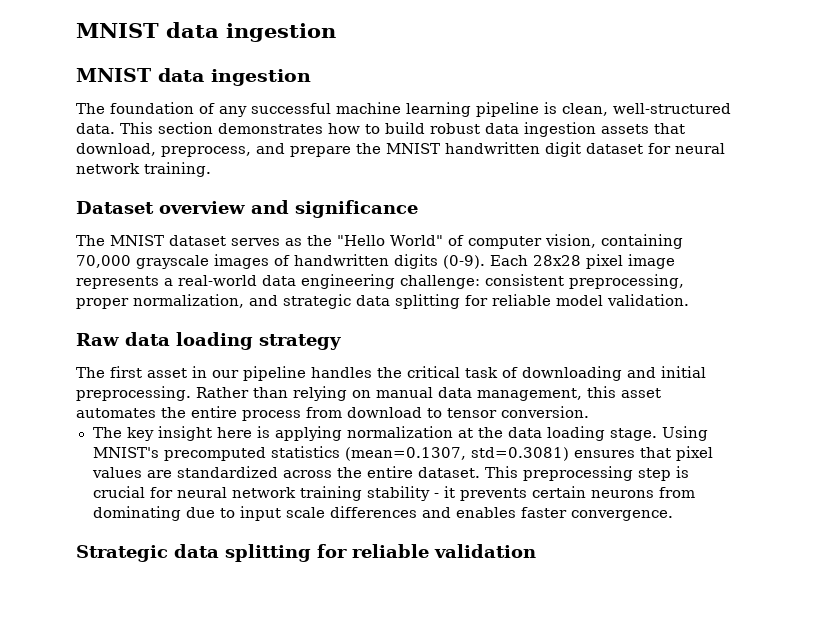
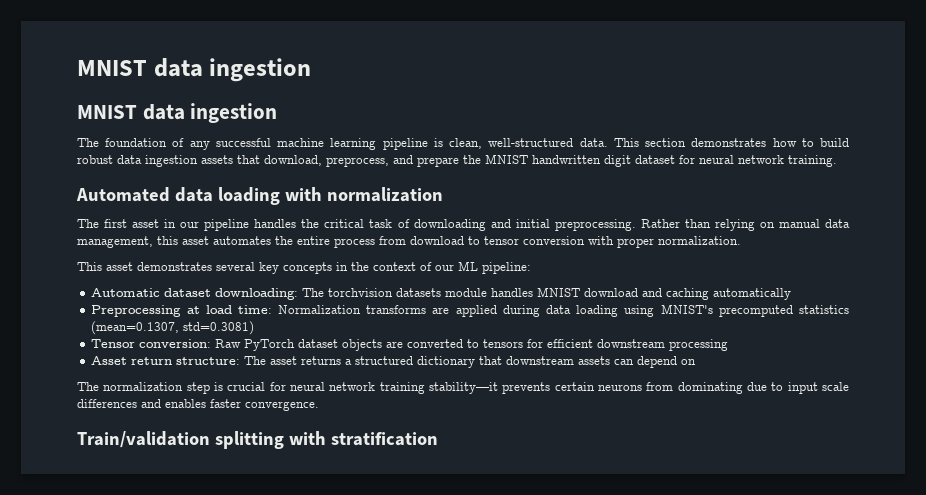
- Dataset overview and significance
- The MNIST dataset serves as the "Hello World" of computer vision, containing 70,000 grayscale images of handwritten digits (0-9). Each 28x28 pixel image represents a real-world data engineering challenge: consistent preprocessing, proper normalization, and strategic data splitting for reliable model validation.
- Raw data loading strategy
+ Automated data loading with normalization
- Rather than relying on manual data management, this asset automates the entire process from download to tensor conversion.
- The key insight here is applying normalization at the data loading stage. Using MNIST's precomputed statistics (mean=0.1307, std=0.3081) ensures that pixel values are standardized across the entire dataset. This preprocessing step is crucial for neural network training stability - it prevents certain neurons from dominating due to input scale differences and enables faster convergence.
+ Rather than relying on manual data management, this asset automates the entire process from download to tensor conversion with proper normalization.
+ This asset demonstrates several key concepts in the context of our ML pipeline:
+ Automatic dataset downloading: The torchvision datasets module handles MNIST download and caching automatically
+ Preprocessing at load time: Normalization transforms are applied during data loading using MNIST's precomputed statistics (mean=0.1307, std=0.3081)
+ Tensor conversion: Raw PyTorch dataset objects are converted to tensors for efficient downstream processing
+ Asset return structure: The asset returns a structured dictionary that downstream assets can depend on
+ The normalization step is crucial for neural network training stability—it prevents certain neurons from dominating due to input scale differences and enables faster convergence.
- Strategic data splitting for reliable validation
+ Train/validation splitting with stratification

